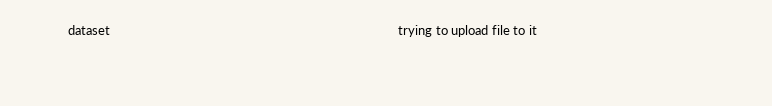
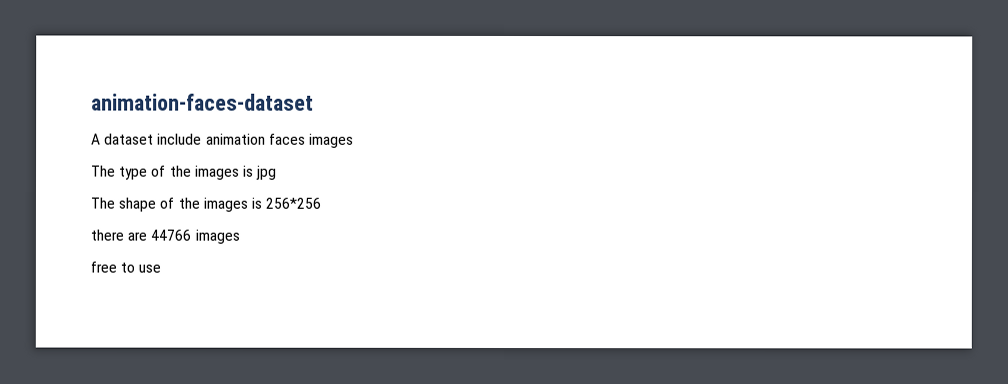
- dataset
- trying to upload file to it
+ animation-faces-dataset
+ A dataset include animation faces images
+ The type of the images is jpg
+ The shape of the images is 256*256
+ there are 44766 images
+ free to use

